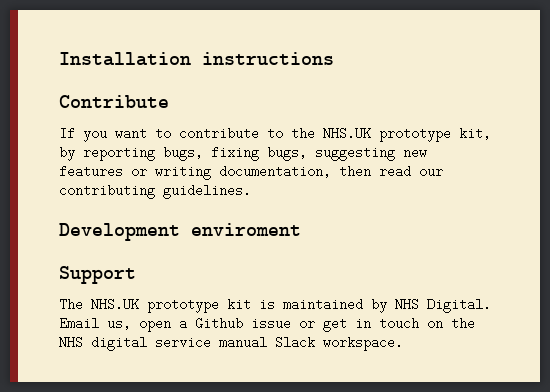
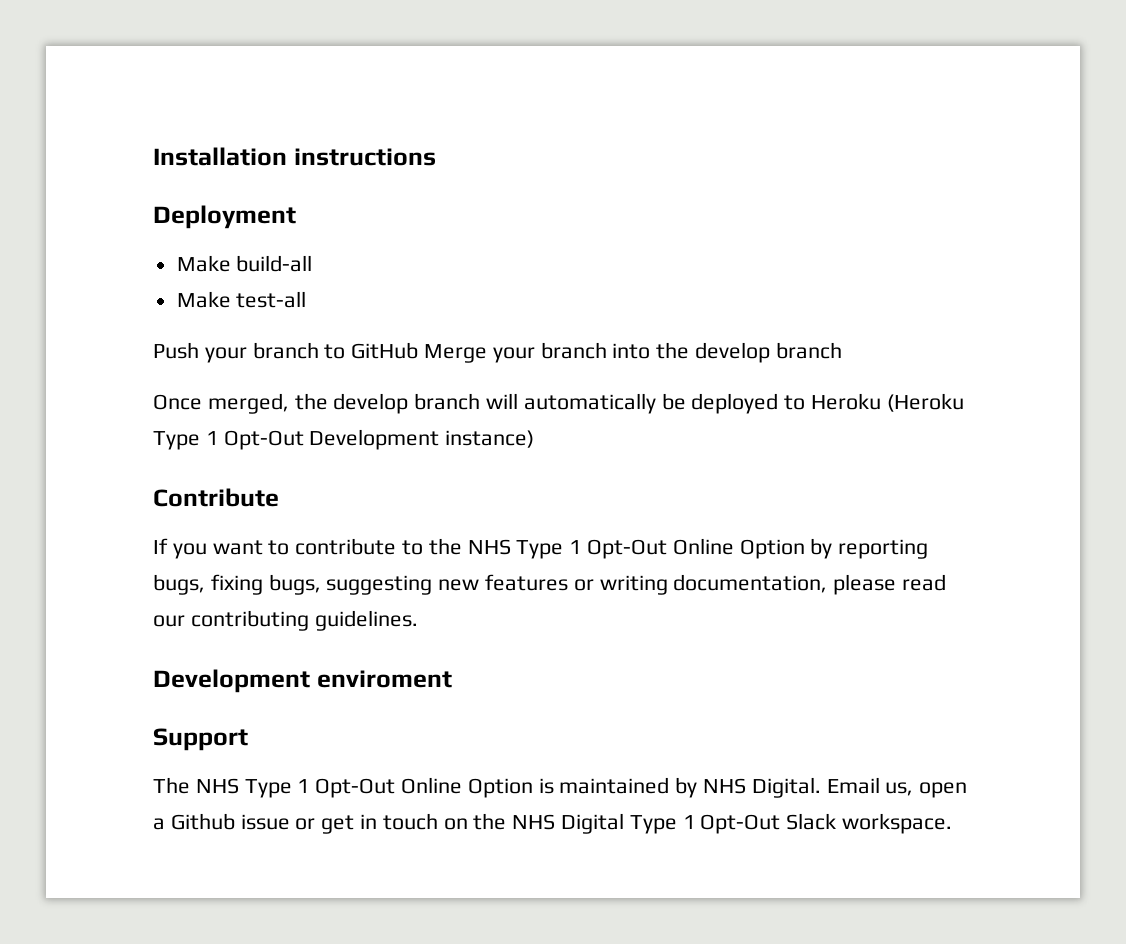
+ Deployment
+ Make build-all
+ Make test-all
+ Push your branch to GitHub Merge your branch into the develop branch
+ Once merged, the develop branch will automatically be deployed to Heroku (Heroku Type 1 Opt-Out Development instance)
- If you want to contribute to the NHS.UK prototype kit, by reporting bugs, fixing bugs, suggesting new features or writing documentation, then read our contributing guidelines.
+ If you want to contribute to the NHS Type 1 Opt-Out Online Option by reporting bugs, fixing bugs, suggesting new features or writing documentation, please read our contributing guidelines.
- The NHS.UK prototype kit is maintained by NHS Digital.
+ The NHS Type 1 Opt-Out Online Option is maintained by NHS Digital.
- Email us, open a Github issue or get in touch on the NHS digital service manual Slack workspace.
+ Email us, open a Github issue or get in touch on the NHS Digital Type 1 Opt-Out Slack workspace.

